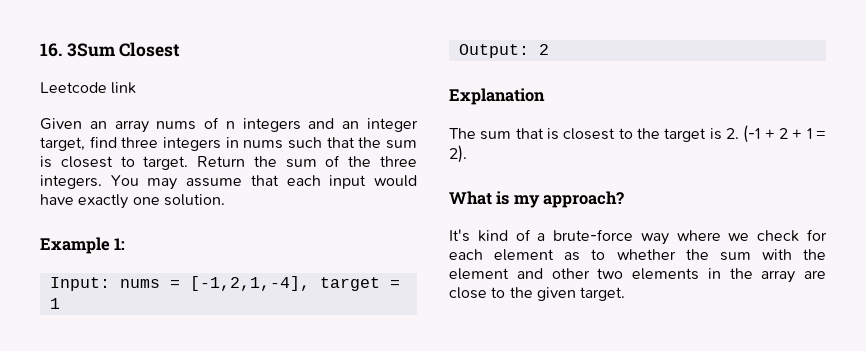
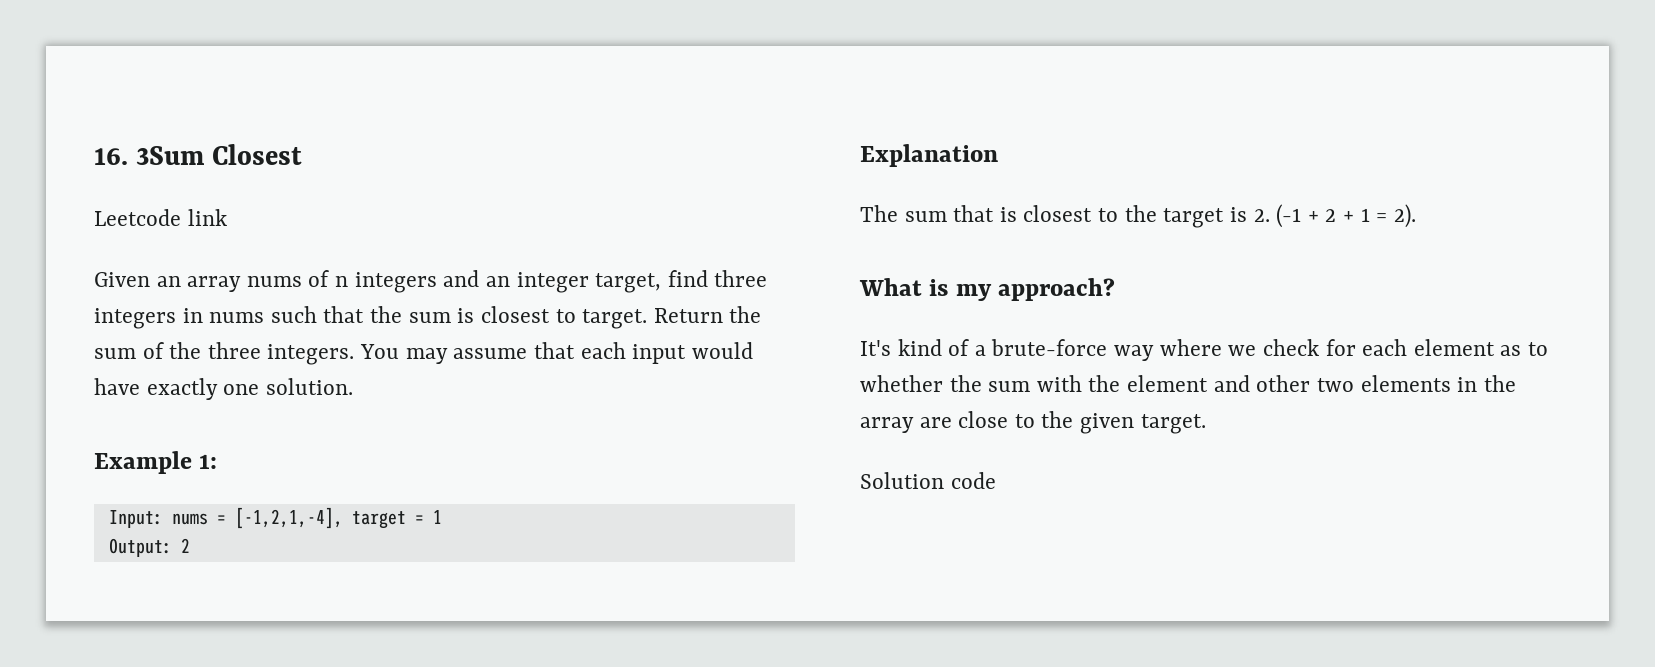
+ Solution code

